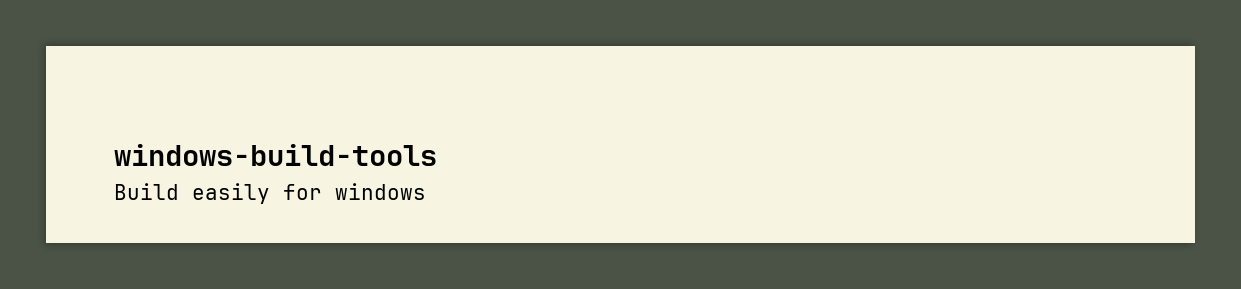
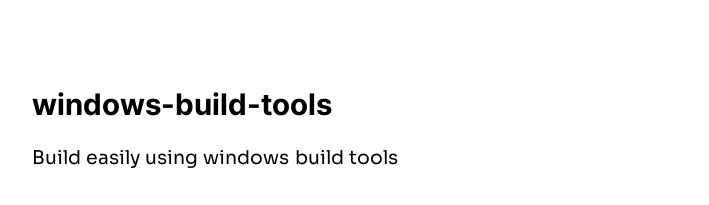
- Build easily for windows
+ Build easily using windows build tools

